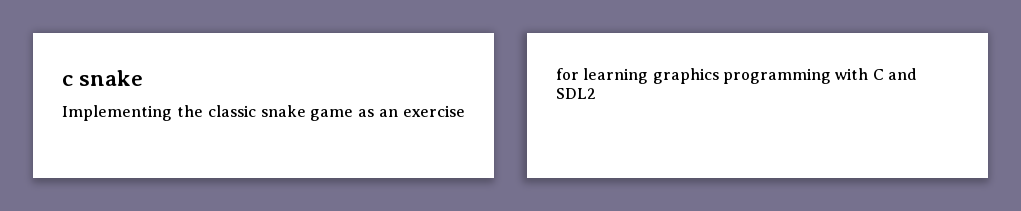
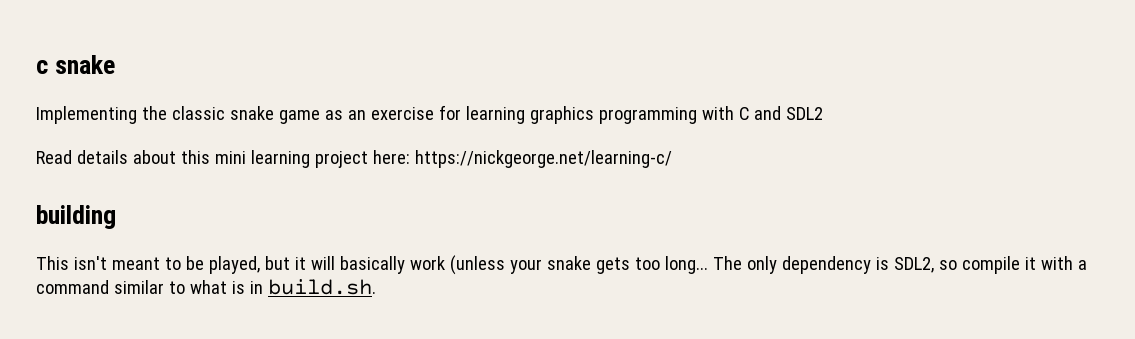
+ Read details about this mini learning project here: https://nickgeorge.net/learning-c/
+ building
+ This isn't meant to be played, but it will basically work (unless your snake gets too long... The only dependency is SDL2, so compile it with a command similar to what is in build.sh.

